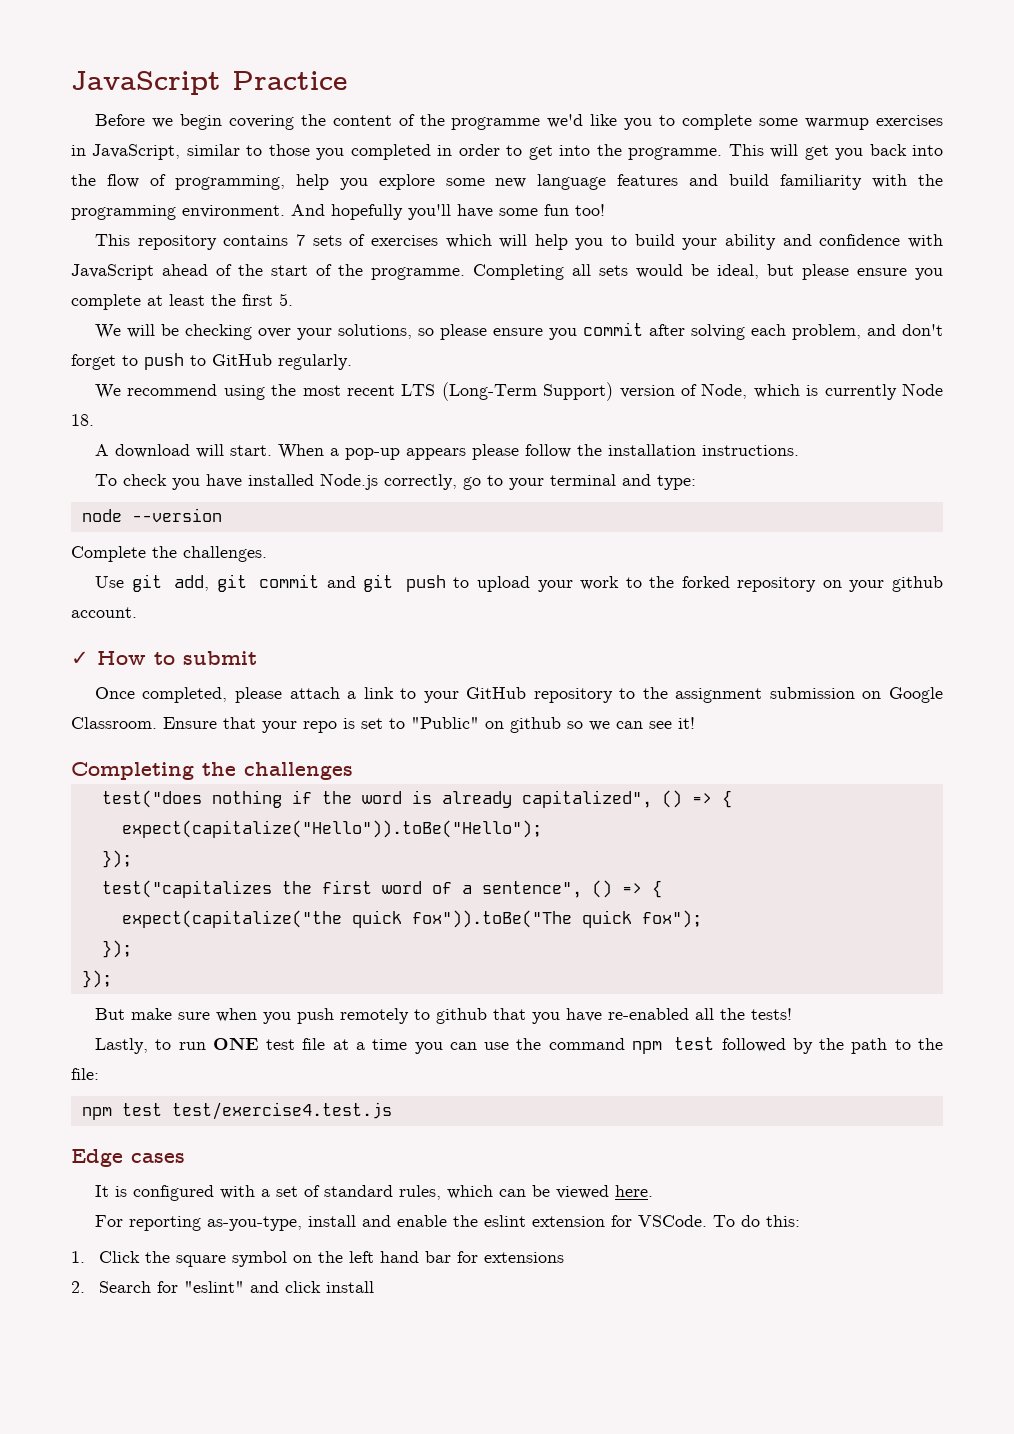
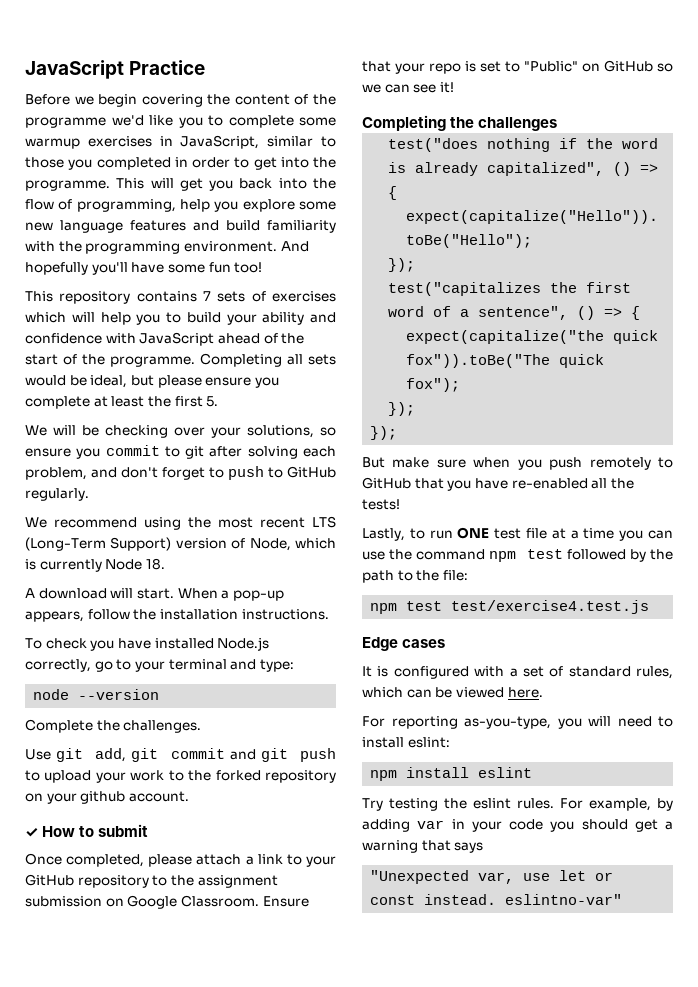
- We will be checking over your solutions, so please ensure you commit after solving each problem, and don't forget to push to GitHub regularly.
+ We will be checking over your solutions, so ensure you commit to git after solving each problem, and don't forget to push to GitHub regularly.
- When a pop-up appears please follow the installation instructions.
+ When a pop-up appears, follow the installation instructions.
- Ensure that your repo is set to "Public" on github so we can see it!
+ Ensure that your repo is set to "Public" on GitHub so we can see it!
- But make sure when you push remotely to github that you have re-enabled all the tests!
+ But make sure when you push remotely to GitHub that you have re-enabled all the tests!
- For reporting as-you-type, install and enable the eslint extension for VSCode. To do this:
- 1. Click the square symbol on the left hand bar for extensions
- 2. Search for "eslint" and click install
+ For reporting as-you-type, you will need to install eslint:
+ npm install eslint
+ Try testing the eslint rules. For example, by adding var in your code you should get a warning that says
+ "Unexpected var, use let or const instead. eslintno-var"

